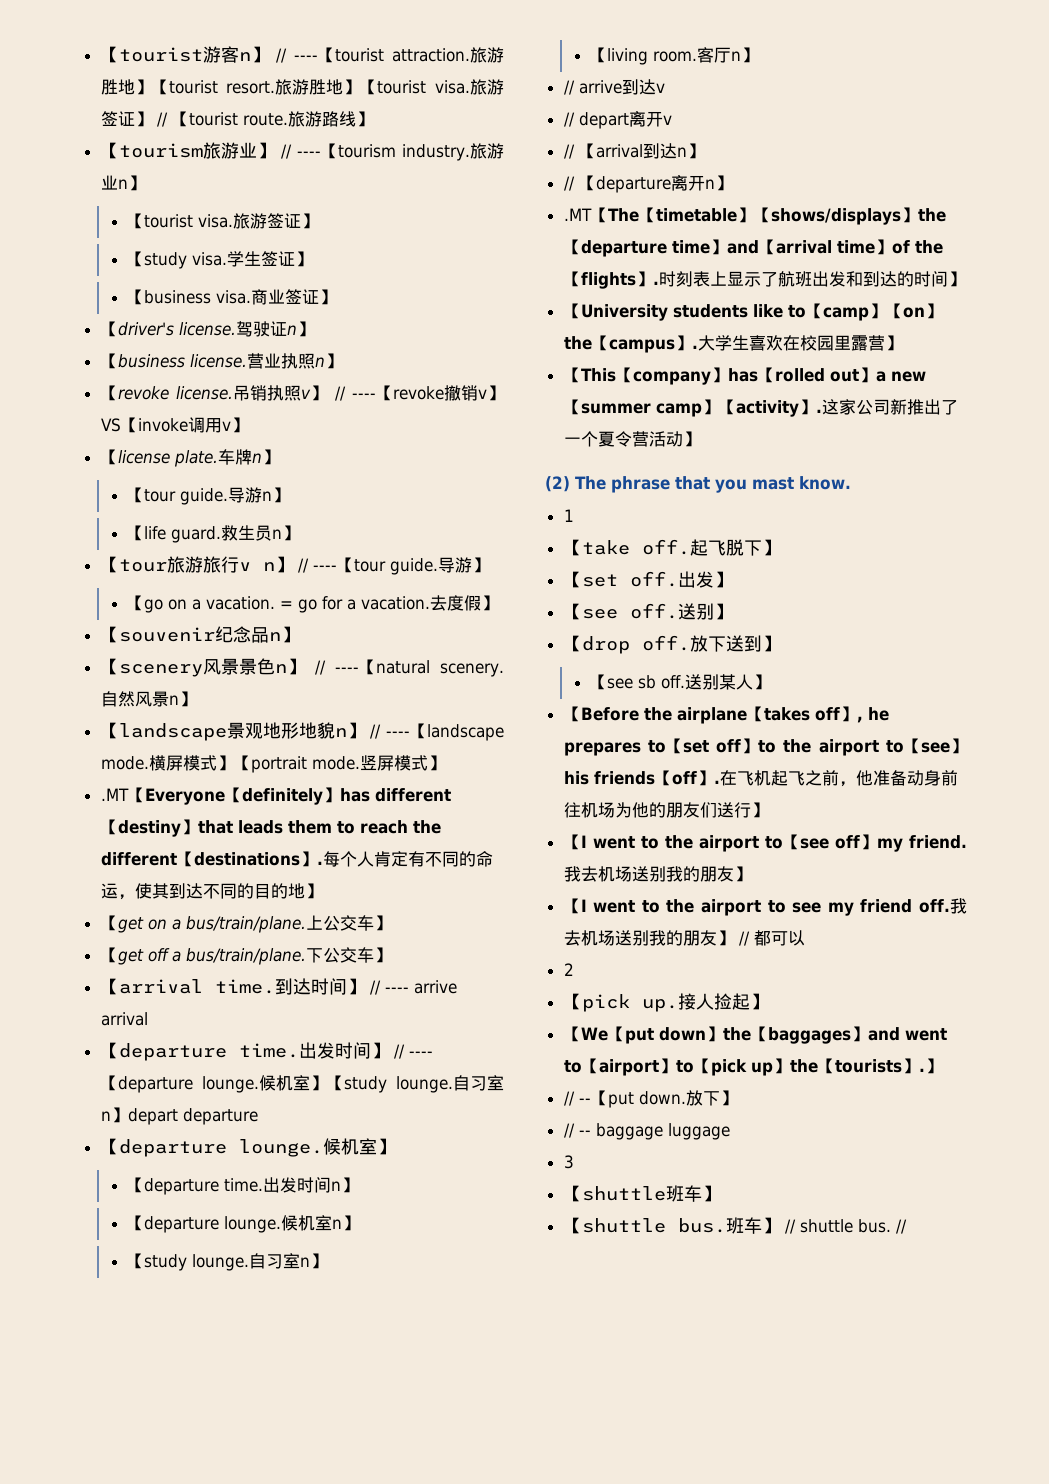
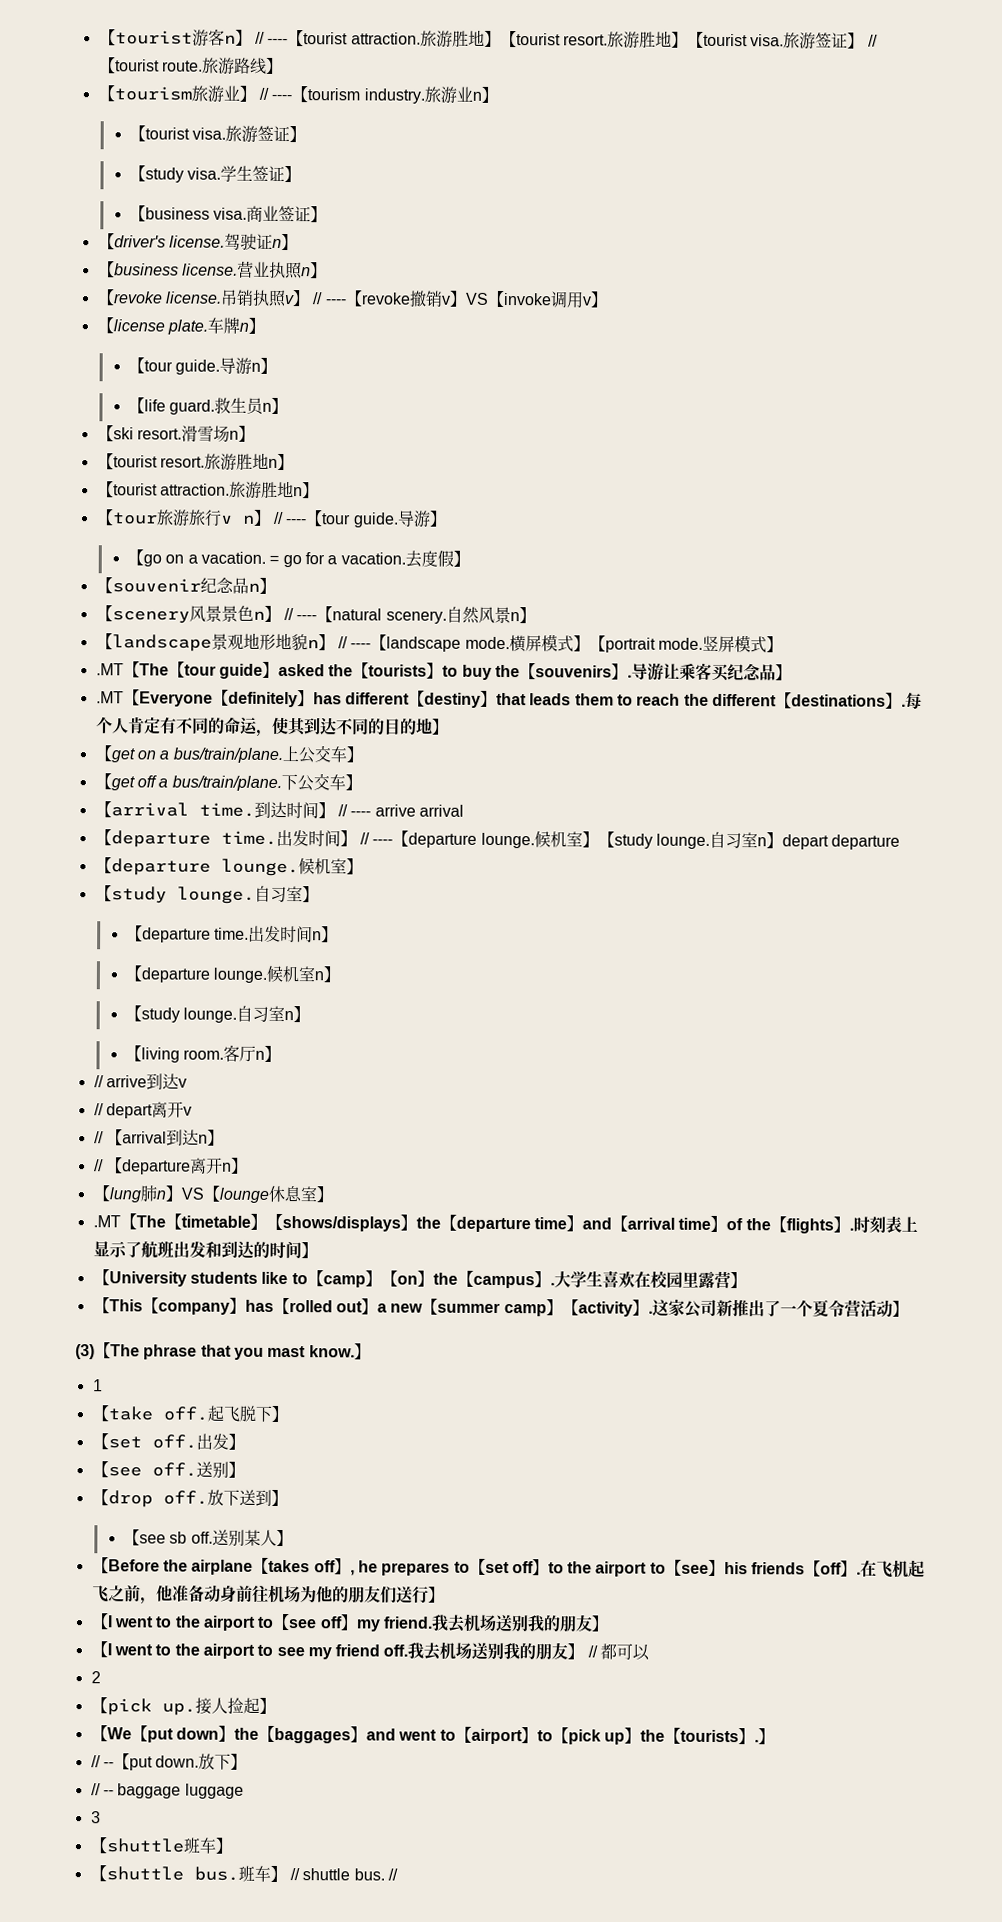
+ 【ski resort.滑雪场n】
+ 【tourist resort.旅游胜地n】
+ 【tourist attraction.旅游胜地n】
+ .MT【The【tour guide】asked the【tourists】to buy the【souvenirs】.导游让乘客买纪念品】
+ 【study lounge.自习室】
+ 【lung肺n】VS【lounge休息室】
- (2) The phrase that you mast know.
+ (3)【The phrase that you mast know.】

